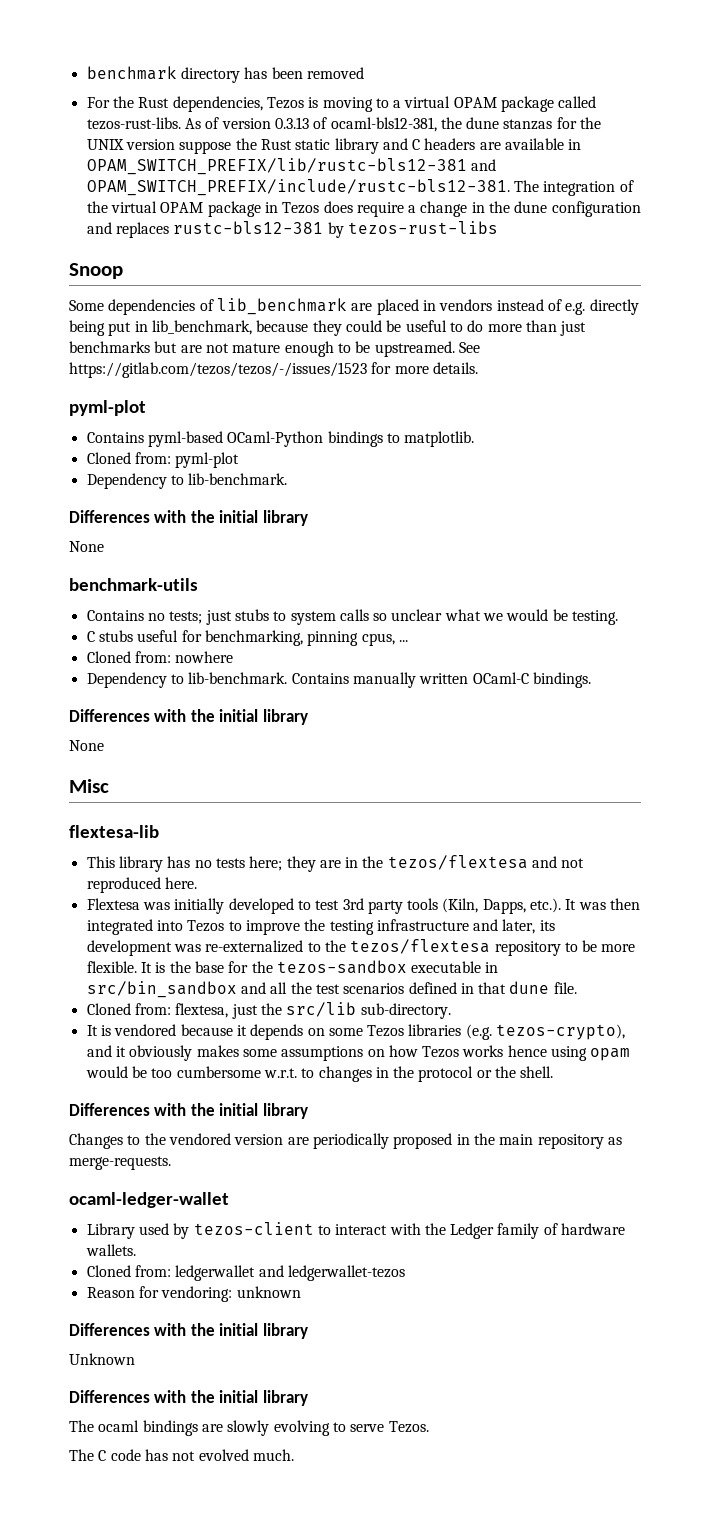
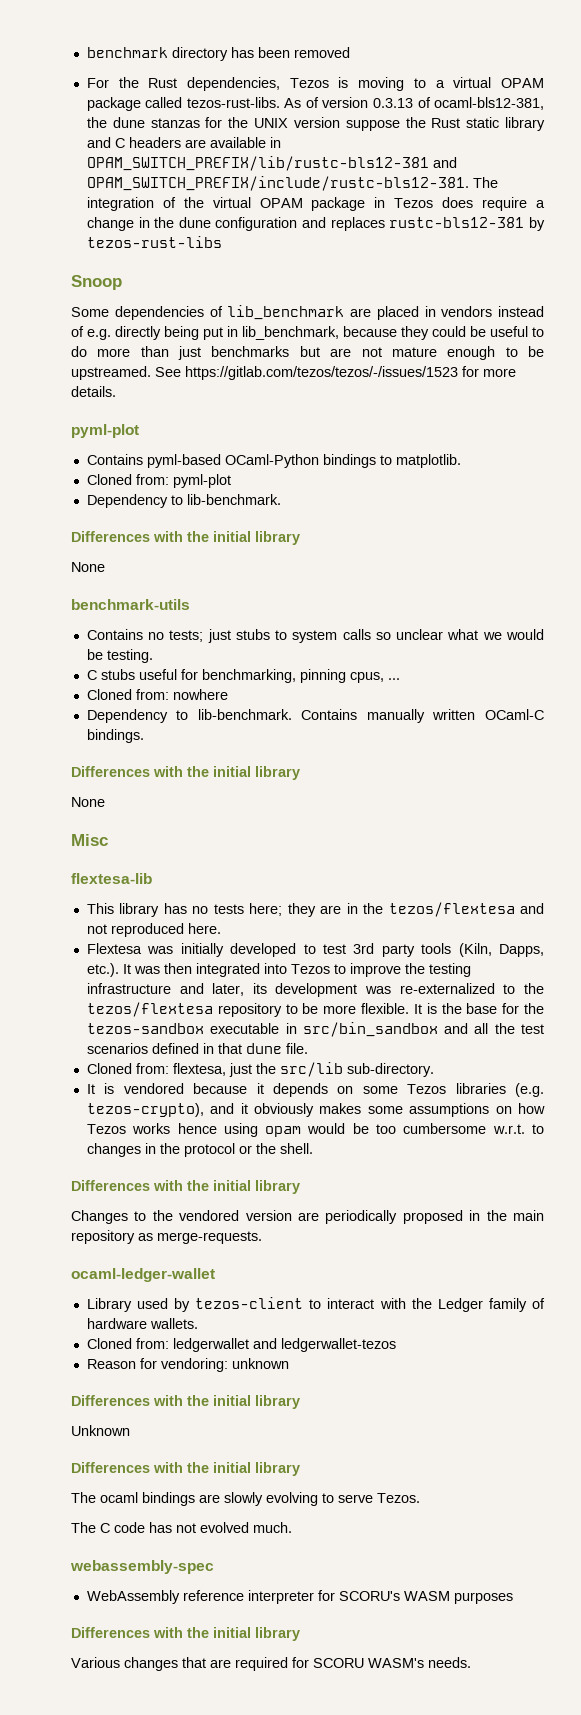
+ webassembly-spec
+ WebAssembly reference interpreter for SCORU's WASM purposes
+ Differences with the initial library
+ Various changes that are required for SCORU WASM's needs.

